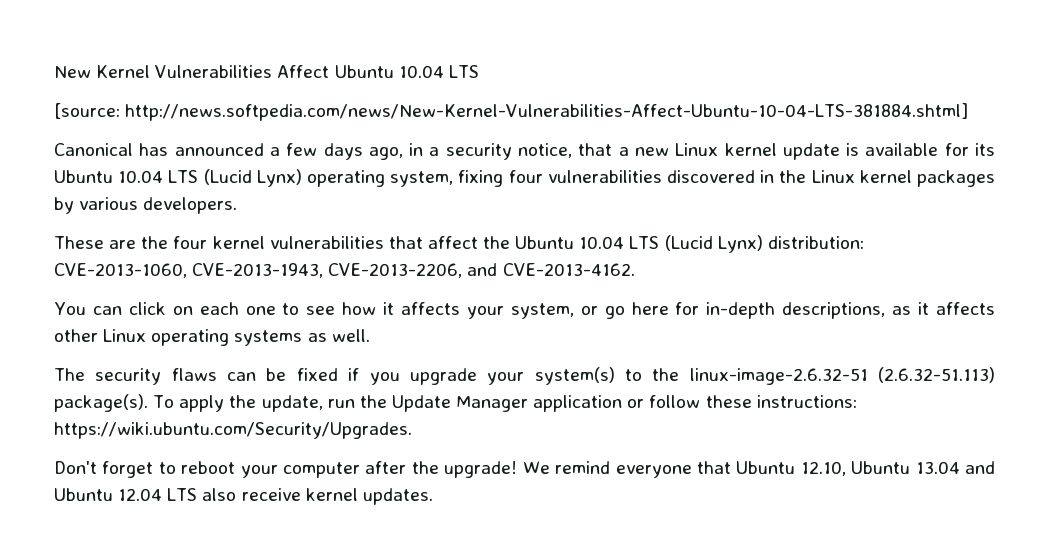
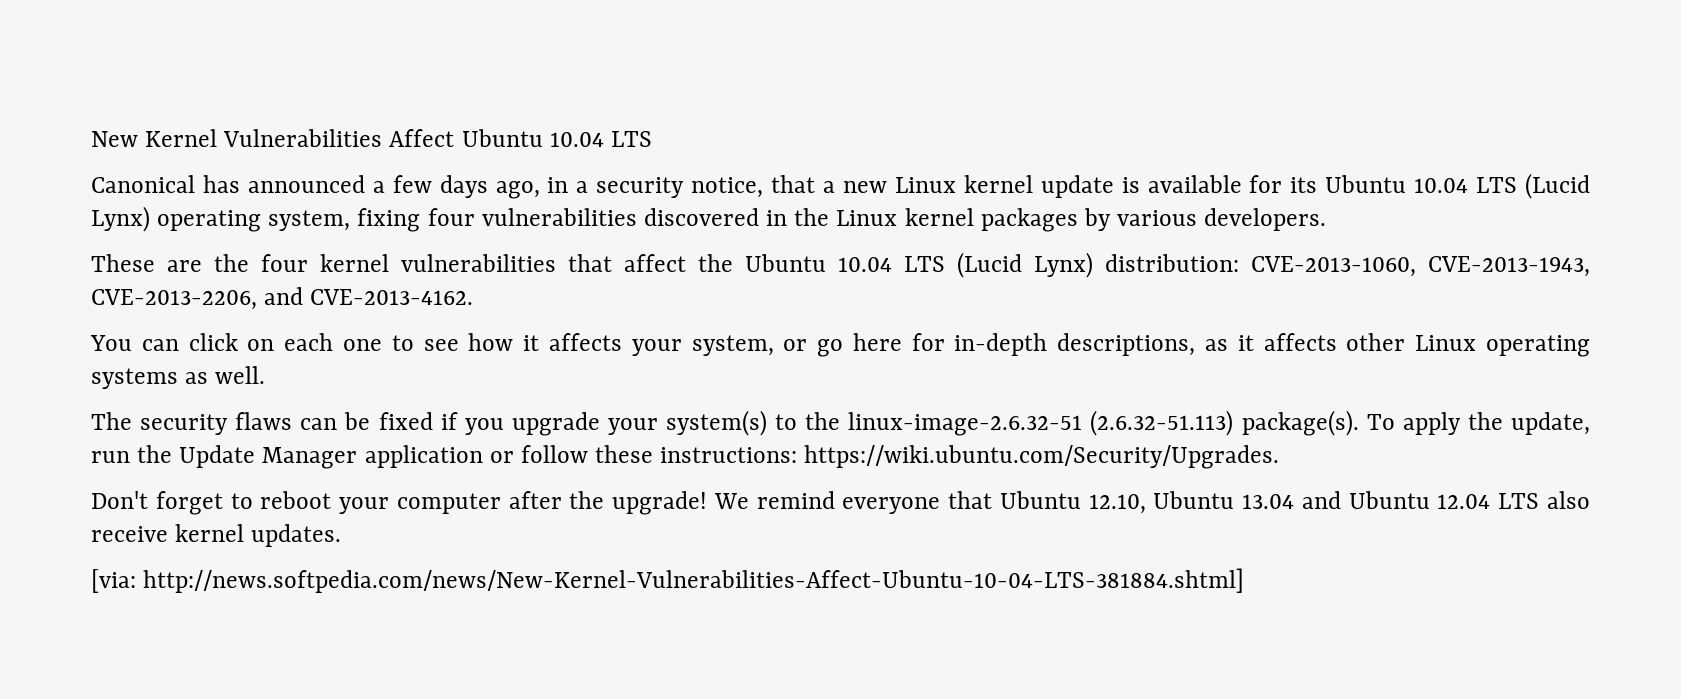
- [source: http://news.softpedia.com/news/New-Kernel-Vulnerabilities-Affect-Ubuntu-10-04-LTS-381884.shtml]
+ [via: http://news.softpedia.com/news/New-Kernel-Vulnerabilities-Affect-Ubuntu-10-04-LTS-381884.shtml]

